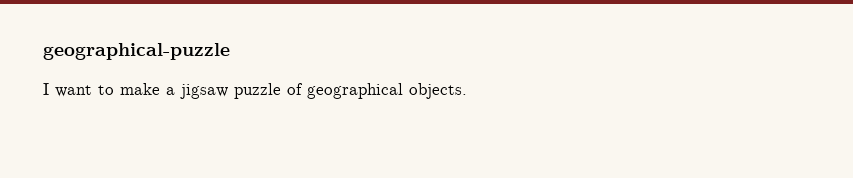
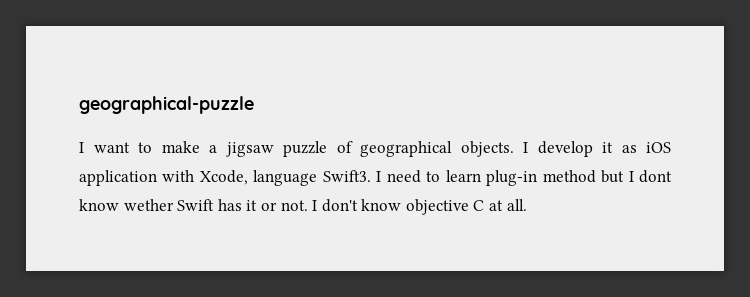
+ I develop it as iOS application with Xcode, language Swift3. I need to learn plug-in method but I dont know wether Swift has it or not. I don't know objective C at all.

